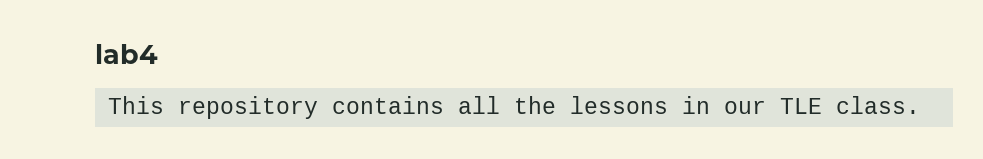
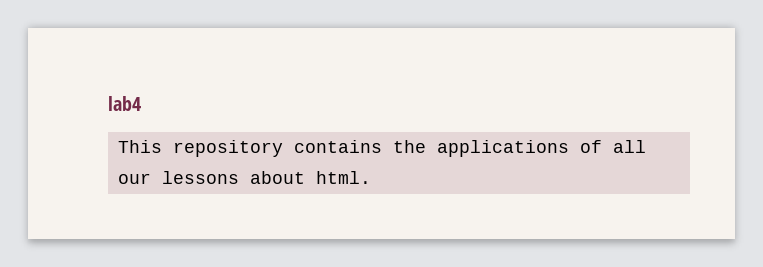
- This repository contains all the lessons in our TLE class.
+ This repository contains the applications of all our lessons about html.

